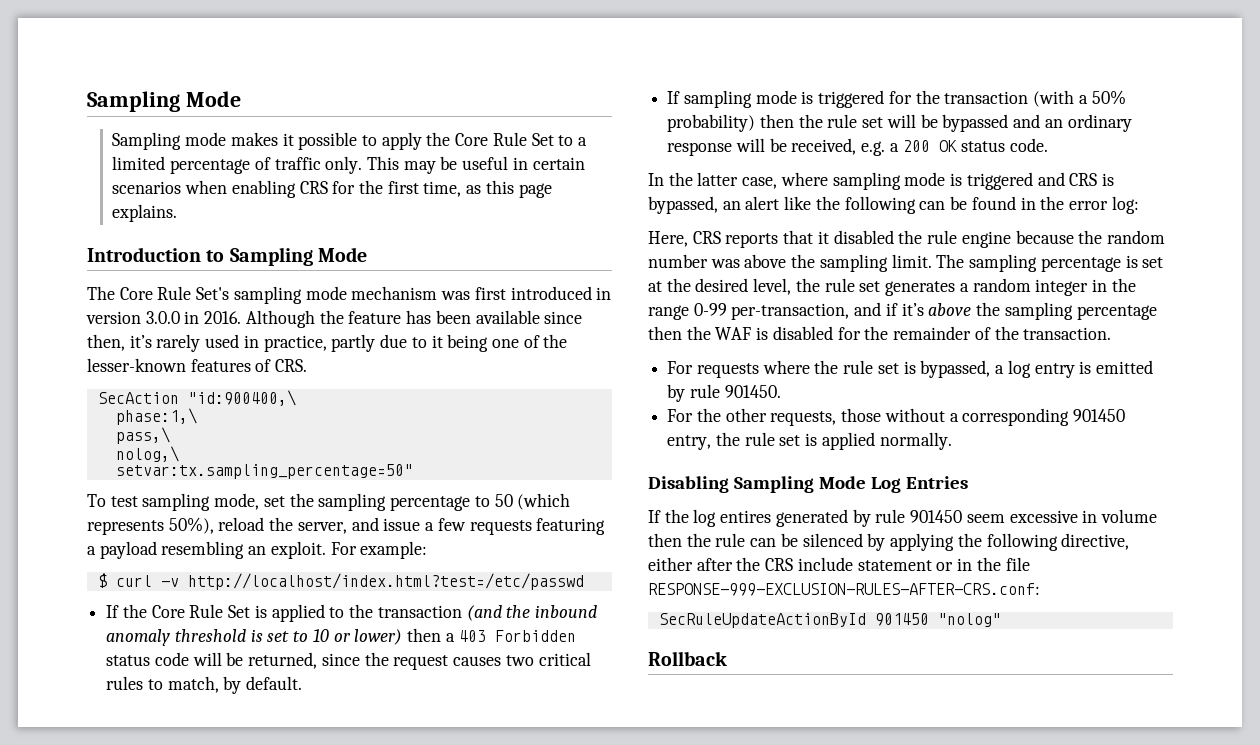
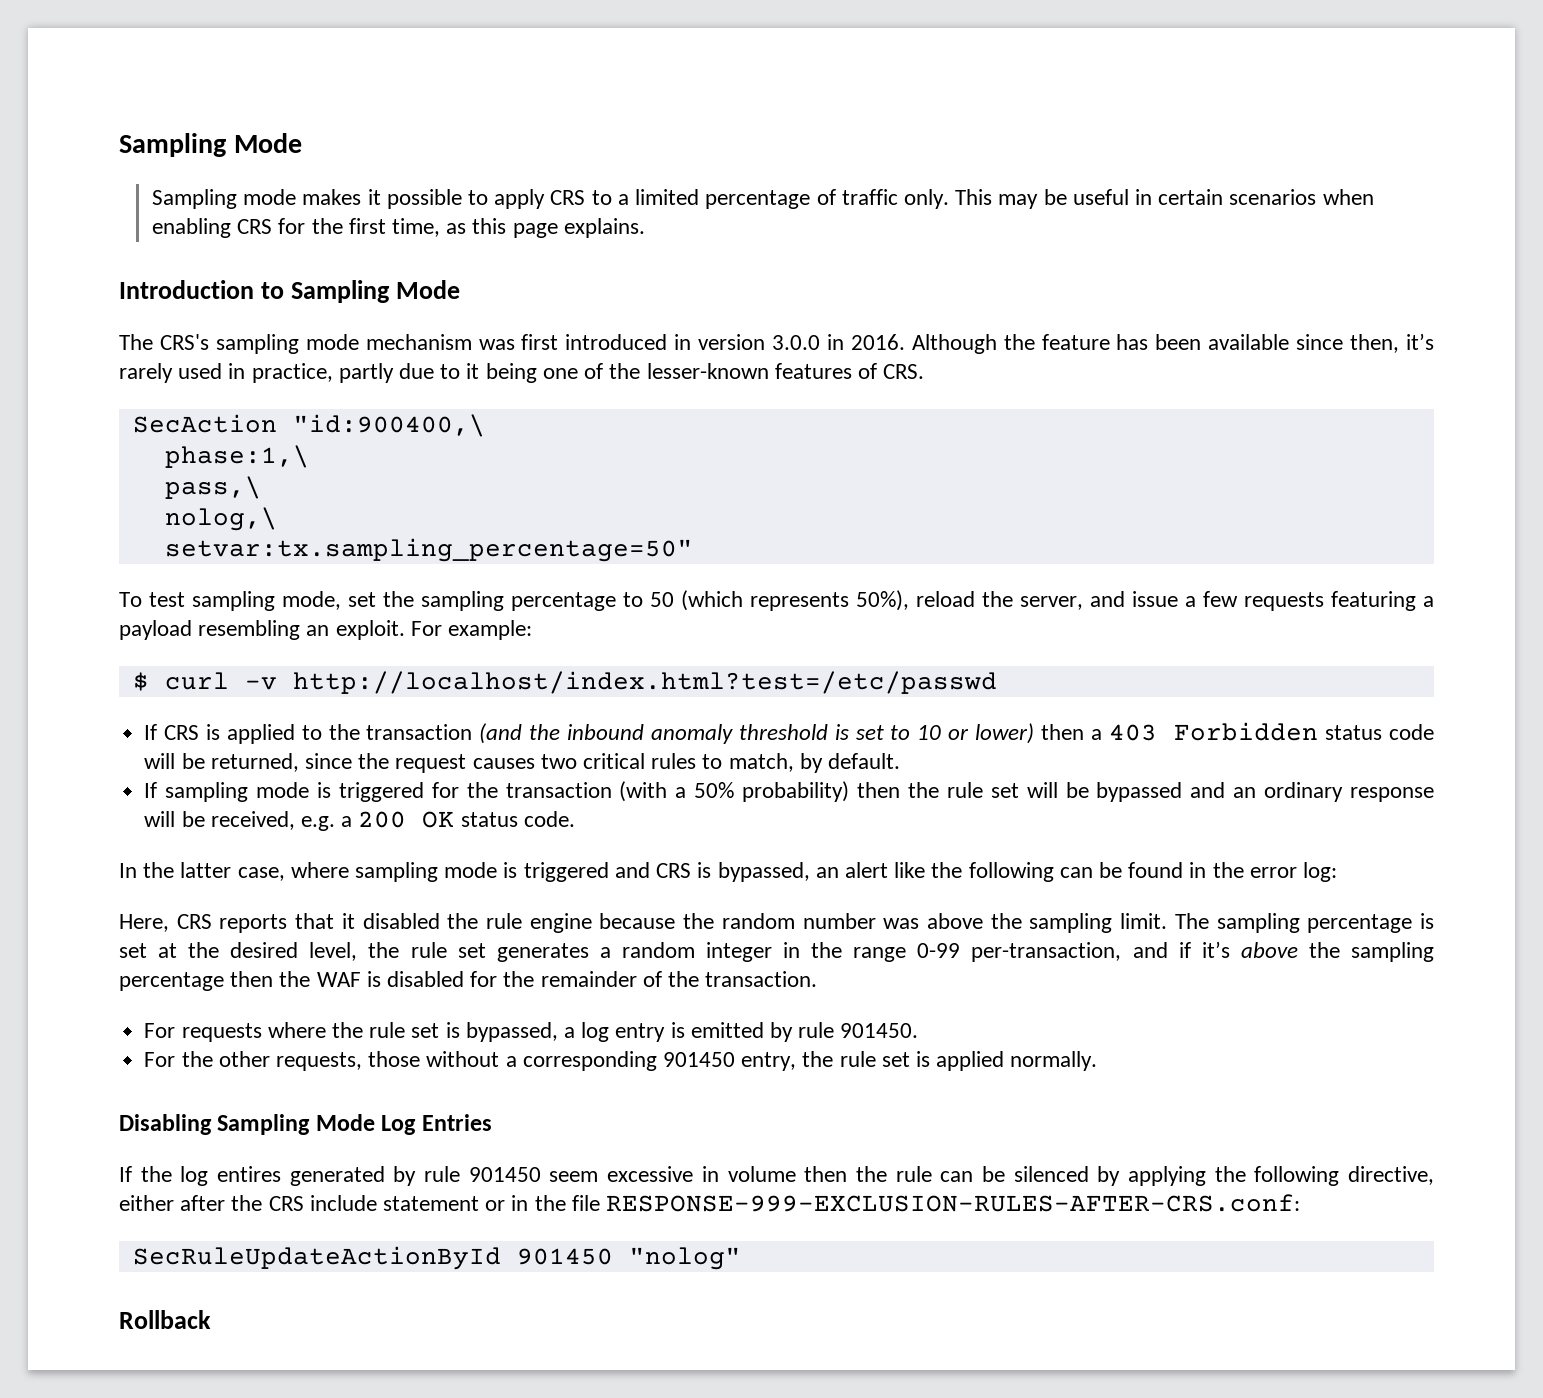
- Sampling mode makes it possible to apply the Core Rule Set to a limited percentage of traffic only.
+ Sampling mode makes it possible to apply CRS to a limited percentage of traffic only.
- The Core Rule Set's sampling mode mechanism was first introduced in version 3.0.0 in 2016.
+ The CRS's sampling mode mechanism was first introduced in version 3.0.0 in 2016.
- If the Core Rule Set is applied to the transaction (and the inbound anomaly threshold is set to 10 or lower) then a 403 Forbidden status code will be returned, since the request causes two critical rules to match, by default.
+ If CRS is applied to the transaction (and the inbound anomaly threshold is set to 10 or lower) then a 403 Forbidden status code will be returned, since the request causes two critical rules to match, by default.

